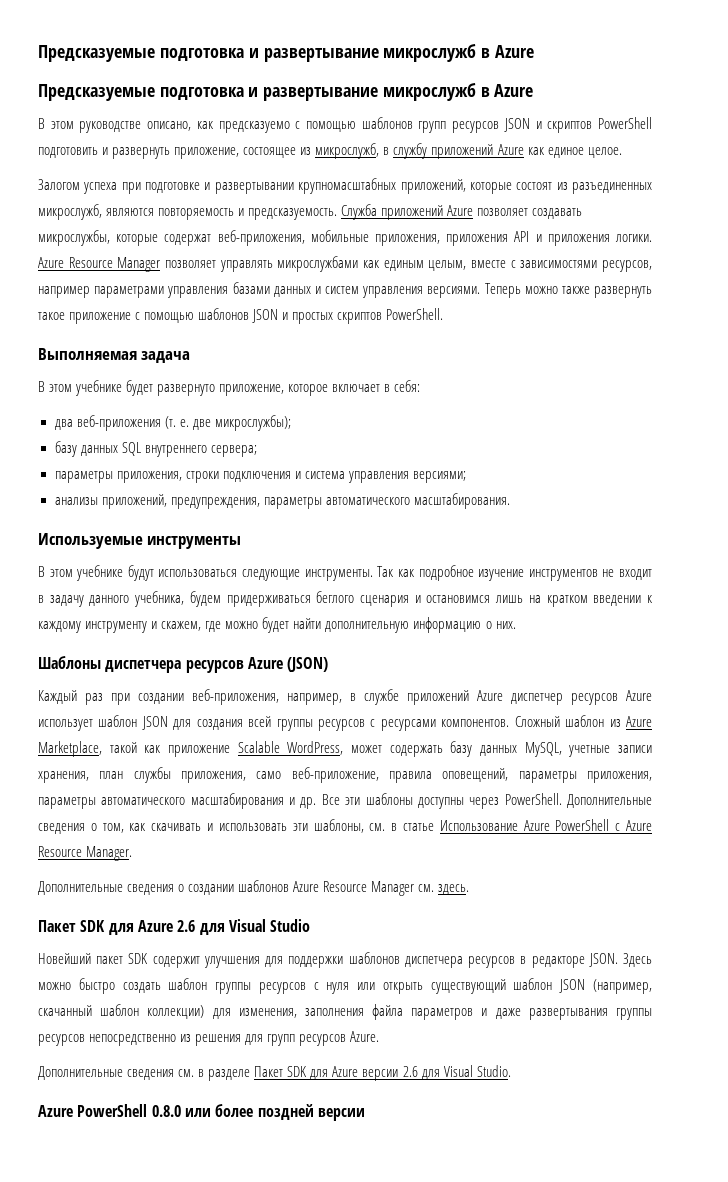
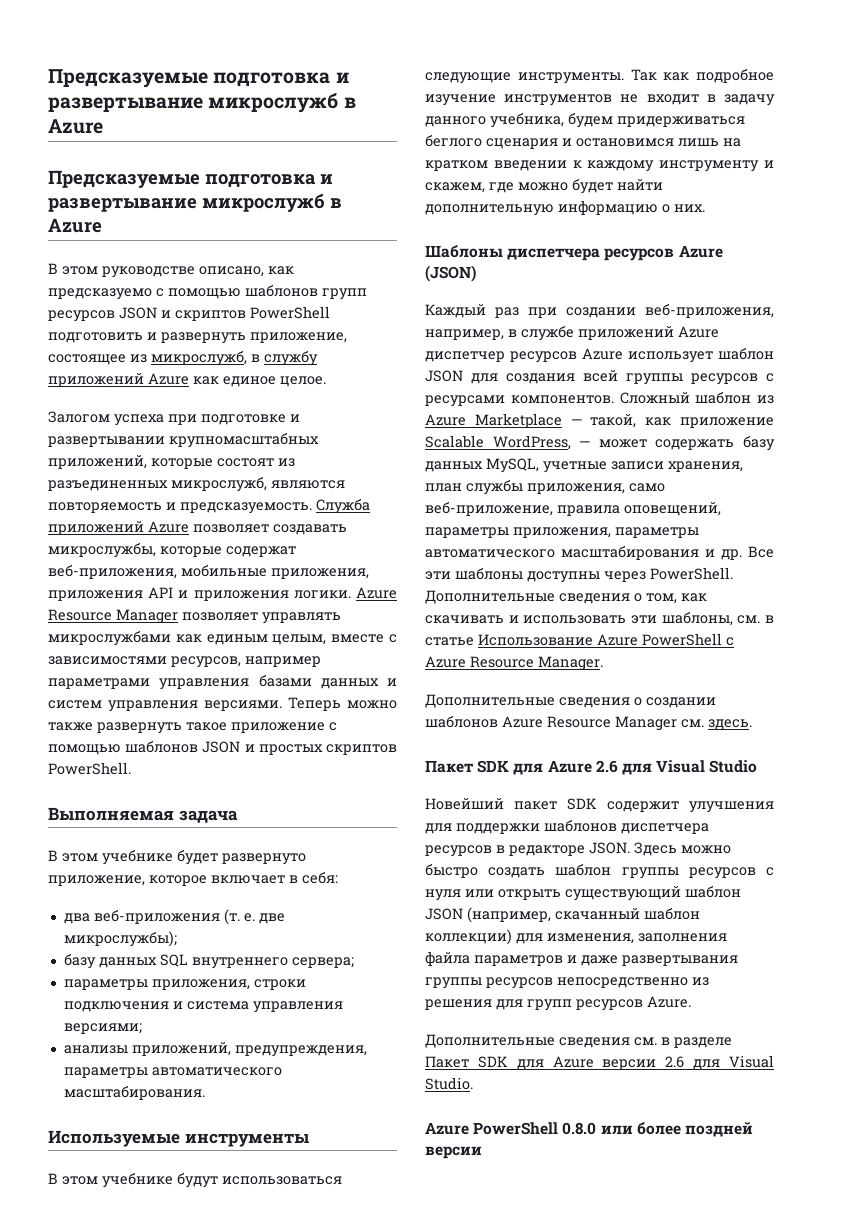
- Сложный шаблон из Azure Marketplace, такой как приложение Scalable WordPress, может содержать базу данных MySQL, учетные записи хранения, план службы приложения, само веб-приложение, правила оповещений, параметры приложения, параметры автоматического масштабирования и др. Все эти шаблоны доступны через PowerShell.
+ Сложный шаблон из Azure Marketplace — такой, как приложение Scalable WordPress, — может содержать базу данных MySQL, учетные записи хранения, план службы приложения, само веб-приложение, правила оповещений, параметры приложения, параметры автоматического масштабирования и др. Все эти шаблоны доступны через PowerShell.

